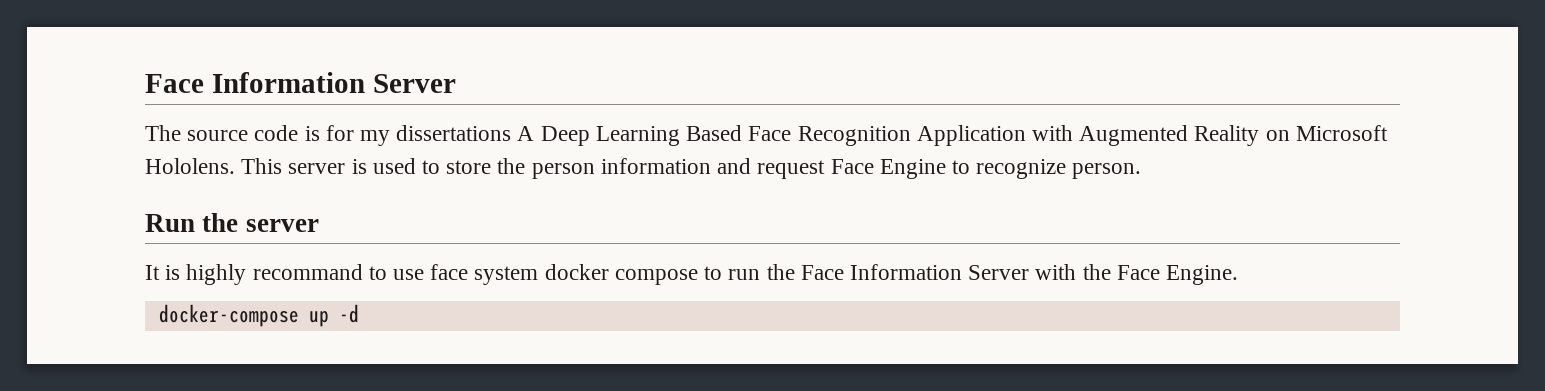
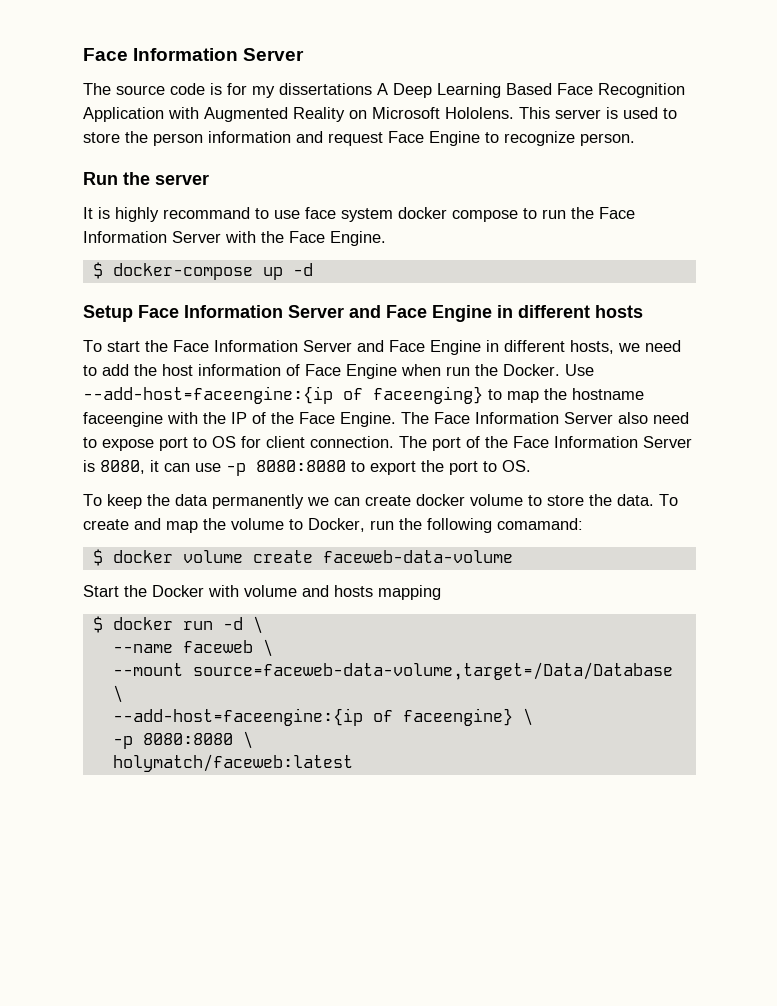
- docker-compose up -d
+ $ docker-compose up -d
+ Setup Face Information Server and Face Engine in different hosts
+ To start the Face Information Server and Face Engine in different hosts, we need to add the host information of Face Engine when run the Docker. Use --add-host=faceengine:{ip of faceenging} to map the hostname faceengine with the IP of the Face Engine. The Face Information Server also need to expose port to OS for client connection. The port of the Face Information Server is 8080, it can use -p 8080:8080 to export the port to OS.
+ To keep the data permanently we can create docker volume to store the data. To create and map the volume to Docker, run the following comamand:
+ $ docker volume create faceweb-data-volume
+ Start the Docker with volume and hosts mapping
+ $ docker run -d \
+ --name faceweb \
+ --mount source=faceweb-data-volume,target=/Data/Database \
+ --add-host=faceengine:{ip of faceengine} \
+ -p 8080:8080 \
+ holymatch/faceweb:latest

